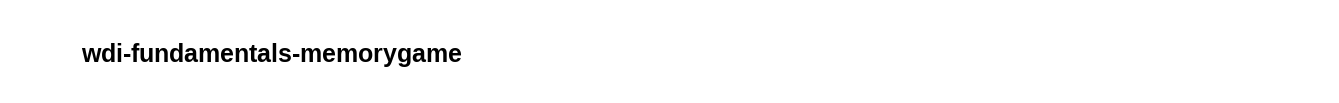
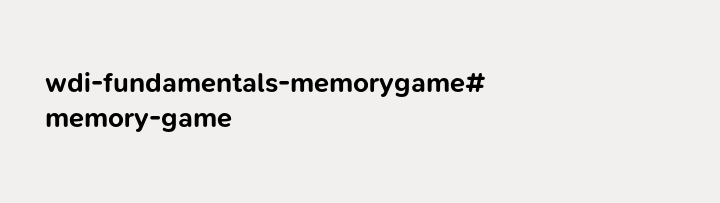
- wdi-fundamentals-memorygame
+ wdi-fundamentals-memorygame# memory-game

